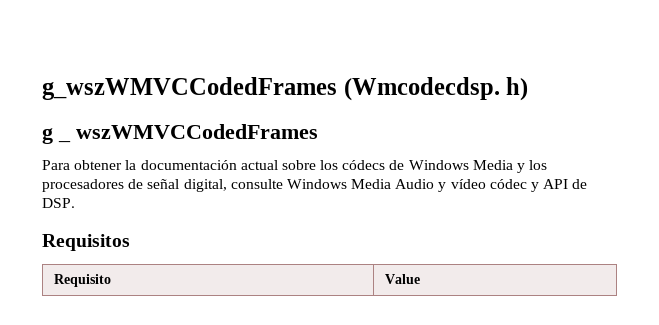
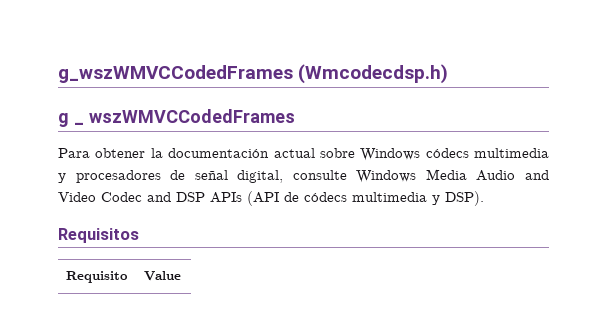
- g_wszWMVCCodedFrames (Wmcodecdsp. h)
+ g_wszWMVCCodedFrames (Wmcodecdsp.h)
- Para obtener la documentación actual sobre los códecs de Windows Media y los procesadores de señal digital, consulte Windows Media Audio y vídeo códec y API de DSP.
+ Para obtener la documentación actual sobre Windows códecs multimedia y procesadores de señal digital, consulte Windows Media Audio and Video Codec and DSP APIs (API de códecs multimedia y DSP).

